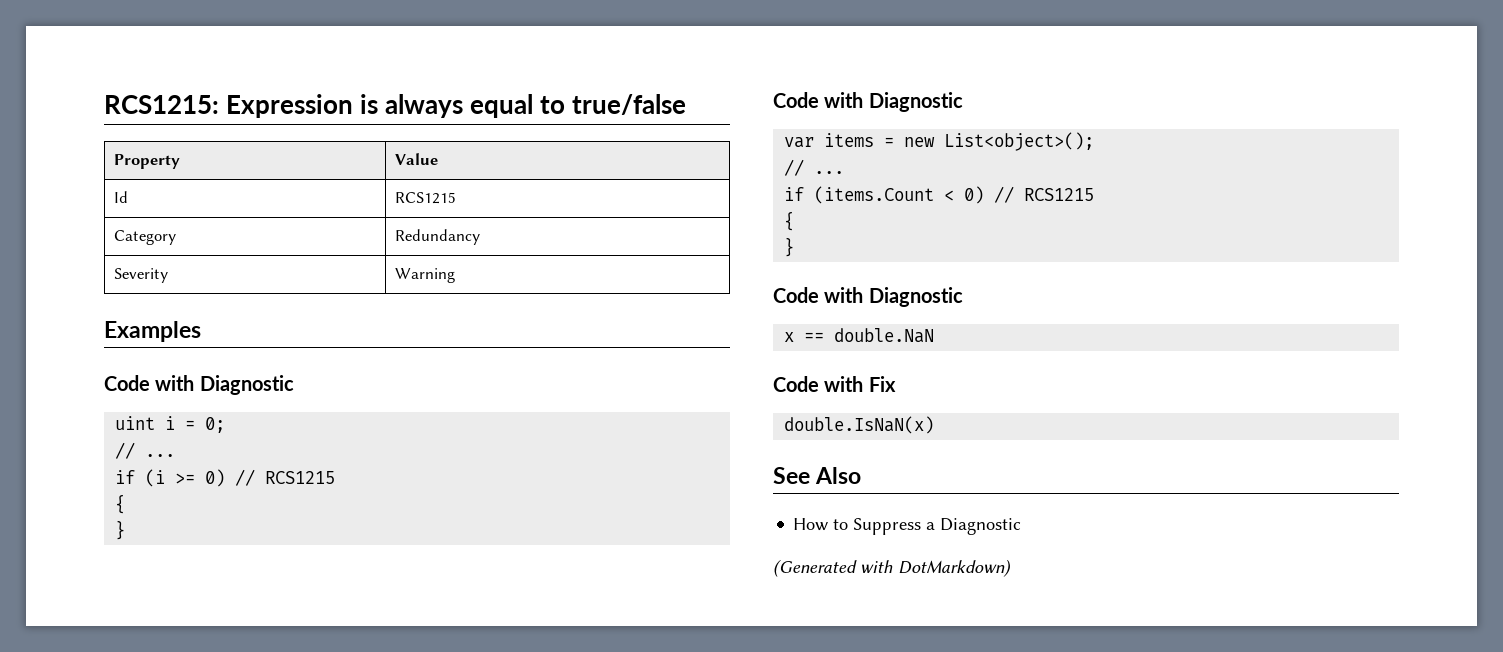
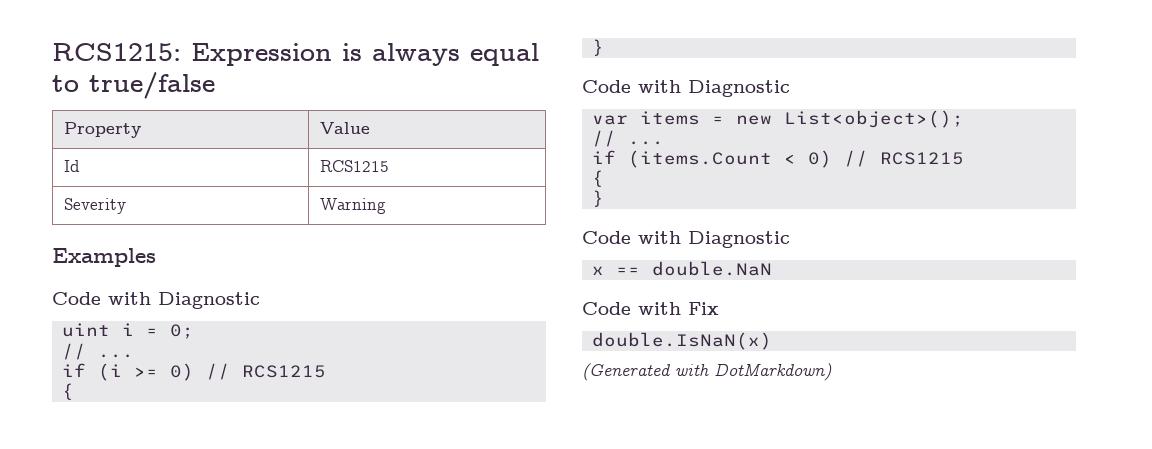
- Category | Redundancy
- See Also
- How to Suppress a Diagnostic

